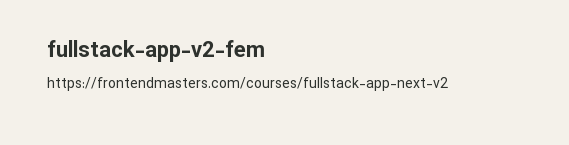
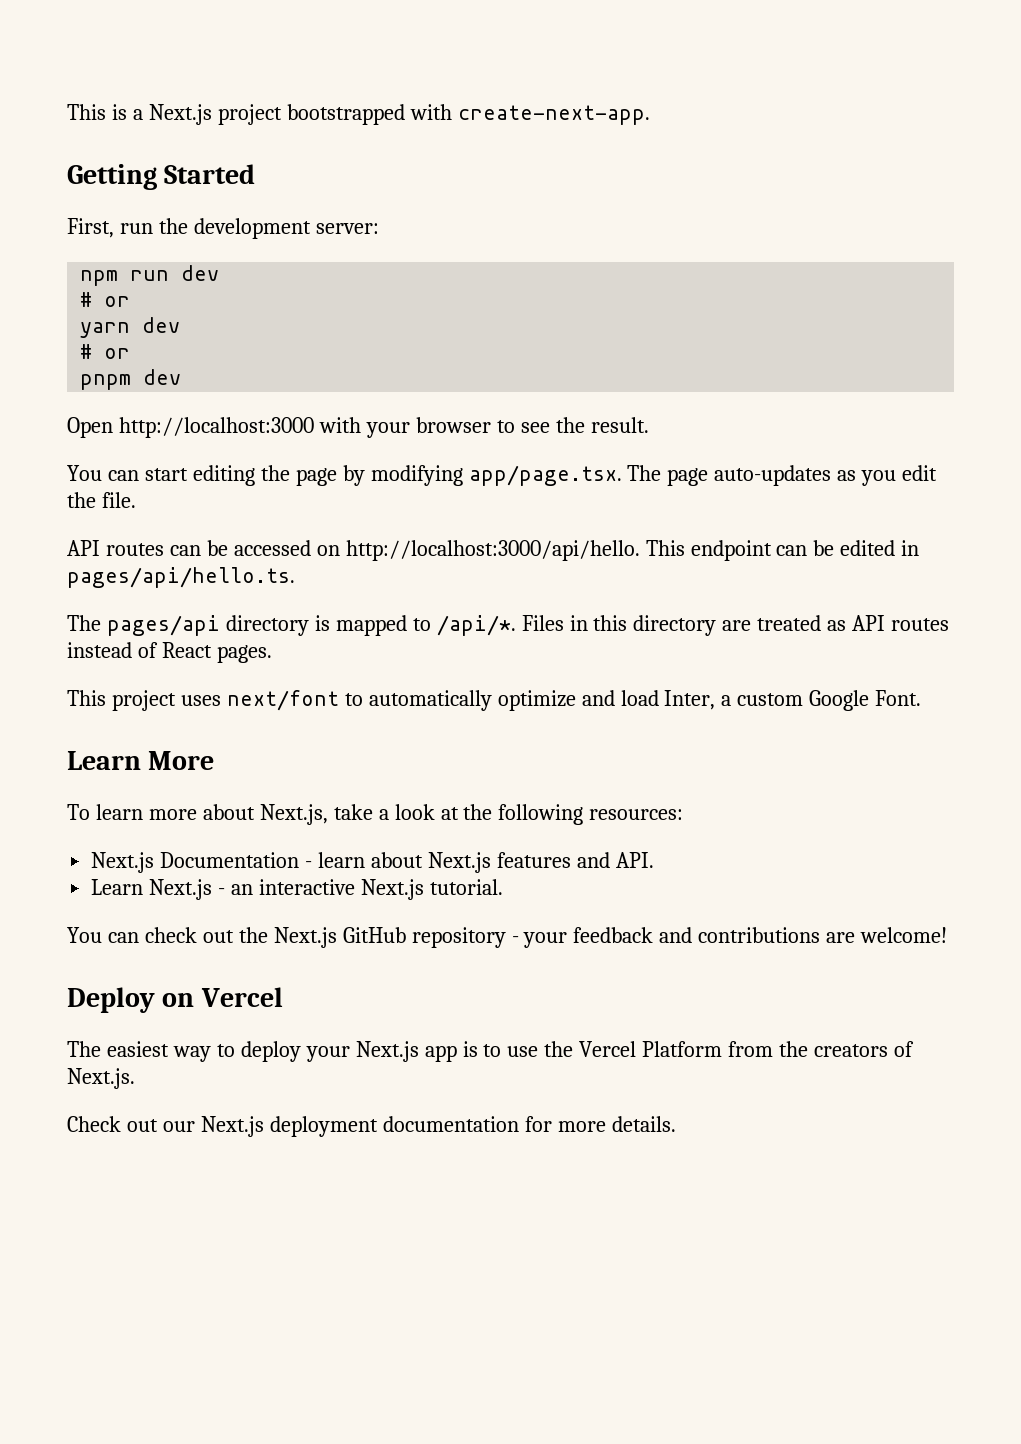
- fullstack-app-v2-fem
- https://frontendmasters.com/courses/fullstack-app-next-v2
+ This is a Next.js project bootstrapped with create-next-app.
+ Getting Started
+ First, run the development server:
+ npm run dev
+ # or
+ yarn dev
+ # or
+ pnpm dev
+ Open http://localhost:3000 with your browser to see the result.
+ You can start editing the page by modifying app/page.tsx. The page auto-updates as you edit the file.
+ API routes can be accessed on http://localhost:3000/api/hello. This endpoint can be edited in pages/api/hello.ts.
+ The pages/api directory is mapped to /api/*. Files in this directory are treated as API routes instead of React pages.
+ This project uses next/font to automatically optimize and load Inter, a custom Google Font.
+ Learn More
+ To learn more about Next.js, take a look at the following resources:
+ Next.js Documentation - learn about Next.js features and API.
+ Learn Next.js - an interactive Next.js tutorial.
+ You can check out the Next.js GitHub repository - your feedback and contributions are welcome!
+ Deploy on Vercel
+ The easiest way to deploy your Next.js app is to use the Vercel Platform from the creators of Next.js.
+ Check out our Next.js deployment documentation for more details.

